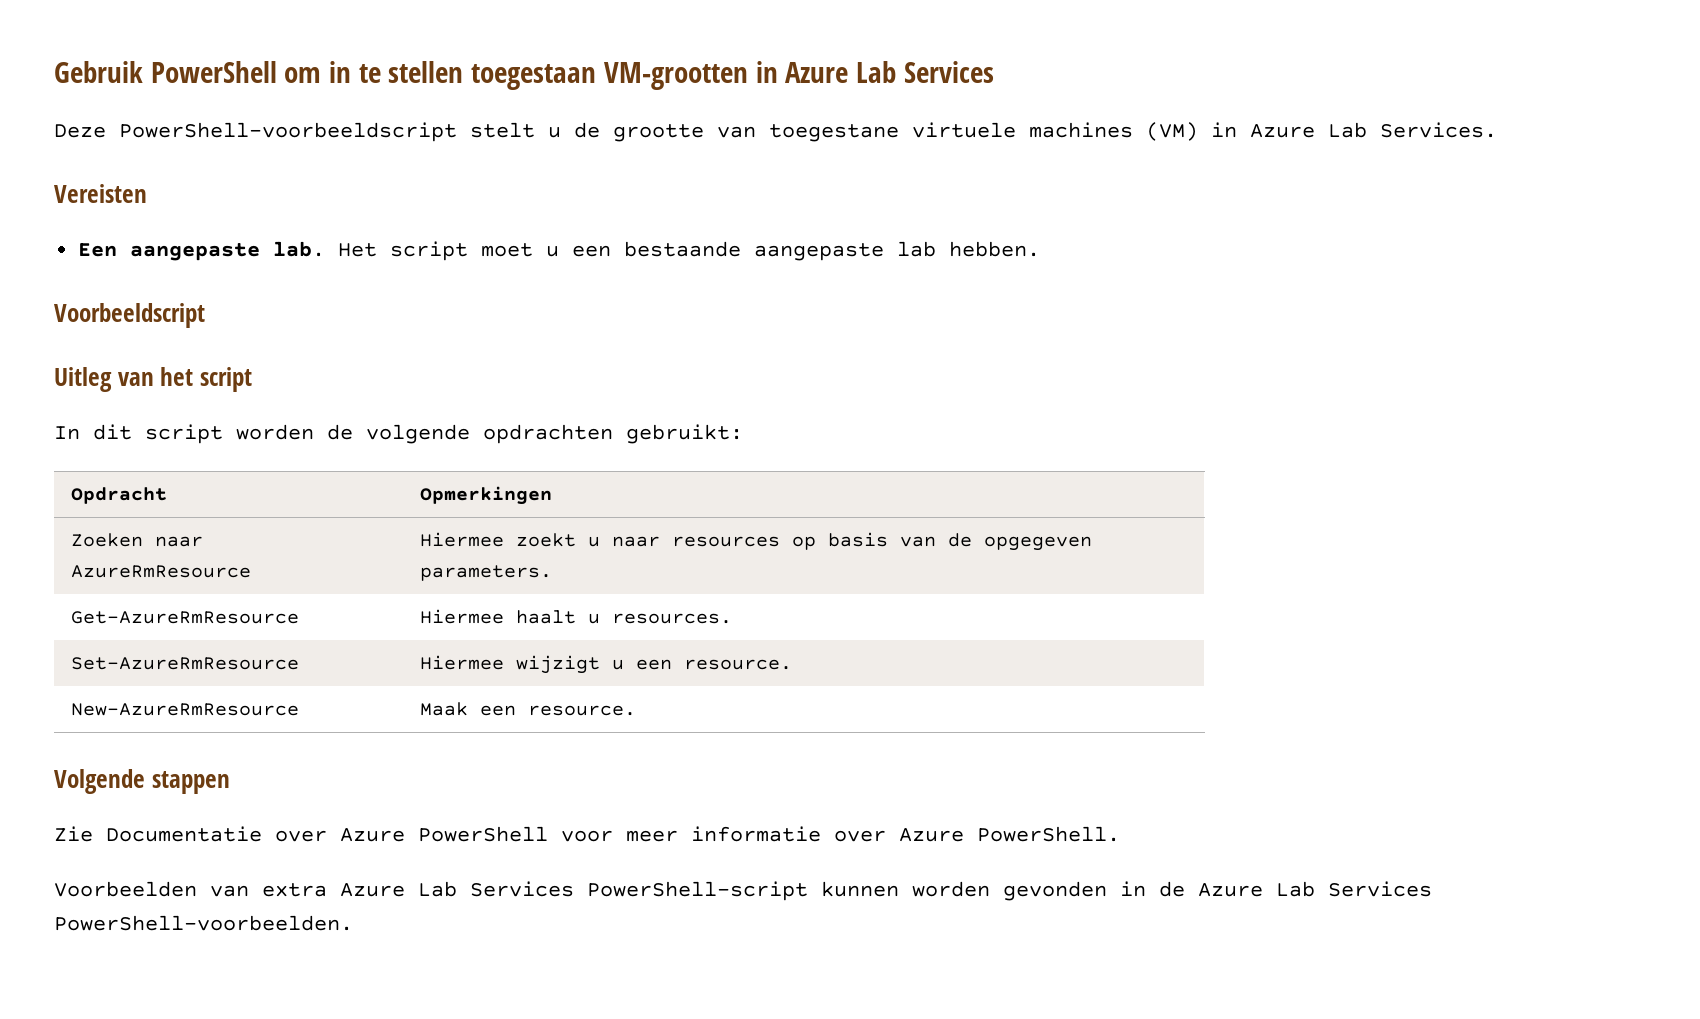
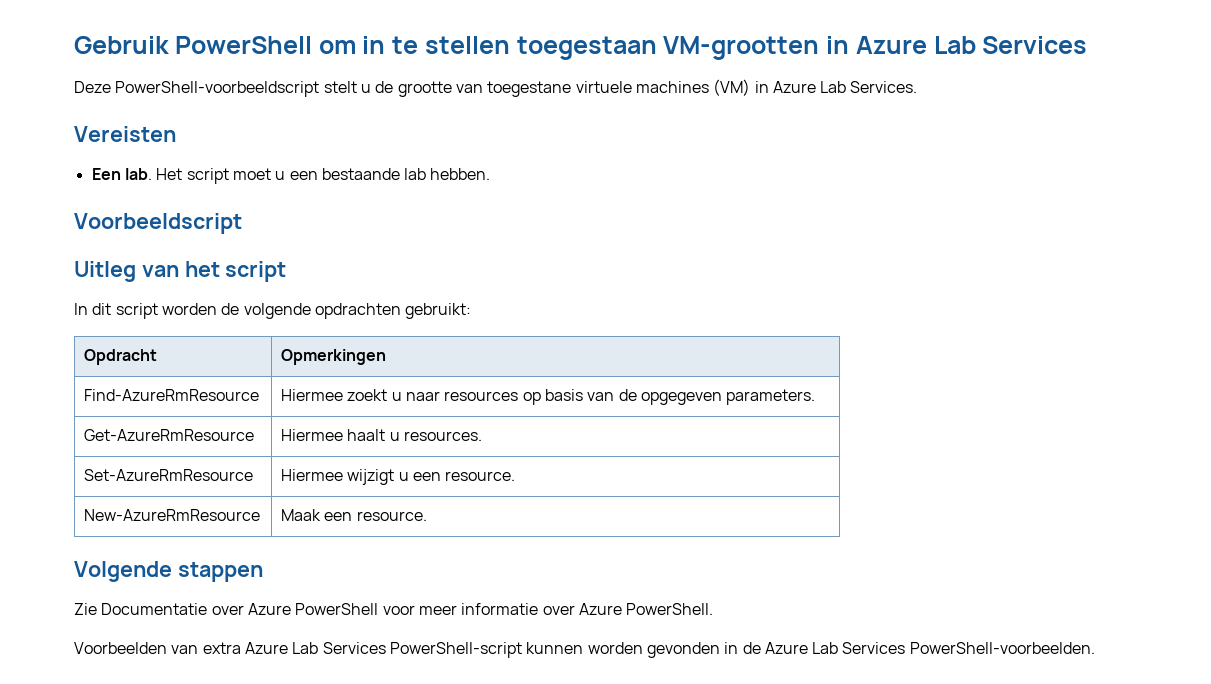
- Een aangepaste lab.
+ Een lab.
- Het script moet u een bestaande aangepaste lab hebben.
+ Het script moet u een bestaande lab hebben.
- Zoeken naar AzureRmResource | Hiermee zoekt u naar resources op basis van de opgegeven parameters.
+ Find-AzureRmResource | Hiermee zoekt u naar resources op basis van de opgegeven parameters.

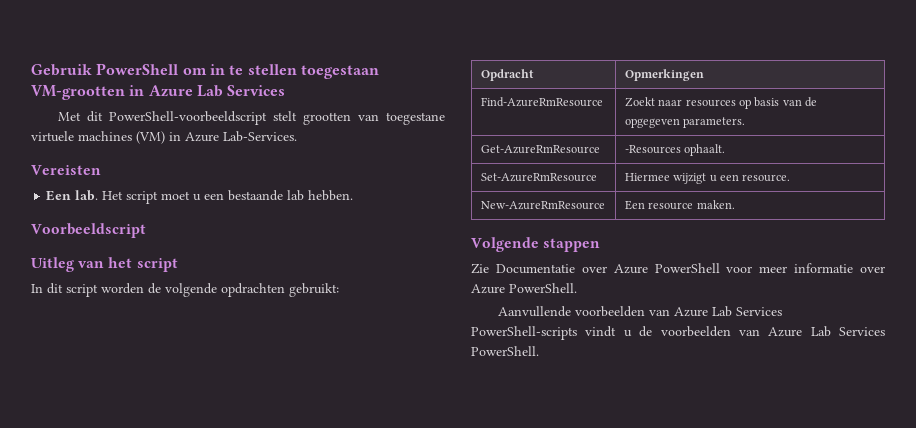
- Deze PowerShell-voorbeeldscript stelt u de grootte van toegestane virtuele machines (VM) in Azure Lab Services.
+ Met dit PowerShell-voorbeeldscript stelt grootten van toegestane virtuele machines (VM) in Azure Lab-Services.
- Find-AzureRmResource | Hiermee zoekt u naar resources op basis van de opgegeven parameters.
+ Find-AzureRmResource | Zoekt naar resources op basis van de opgegeven parameters.
- Get-AzureRmResource | Hiermee haalt u resources.
+ Get-AzureRmResource | -Resources ophaalt.
- New-AzureRmResource | Maak een resource.
+ New-AzureRmResource | Een resource maken.
- Voorbeelden van extra Azure Lab Services PowerShell-script kunnen worden gevonden in de Azure Lab Services PowerShell-voorbeelden.
+ Aanvullende voorbeelden van Azure Lab Services PowerShell-scripts vindt u de voorbeelden van Azure Lab Services PowerShell.

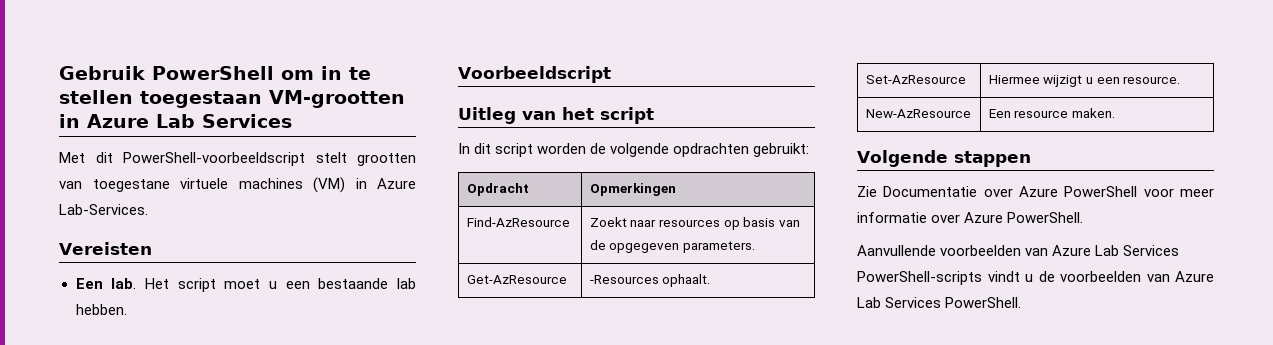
- Find-AzureRmResource | Zoekt naar resources op basis van de opgegeven parameters.
+ Find-AzResource | Zoekt naar resources op basis van de opgegeven parameters.
- Get-AzureRmResource | -Resources ophaalt.
+ Get-AzResource | -Resources ophaalt.
- Set-AzureRmResource | Hiermee wijzigt u een resource.
+ Set-AzResource | Hiermee wijzigt u een resource.
- New-AzureRmResource | Een resource maken.
+ New-AzResource | Een resource maken.

